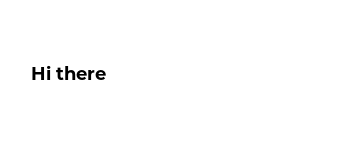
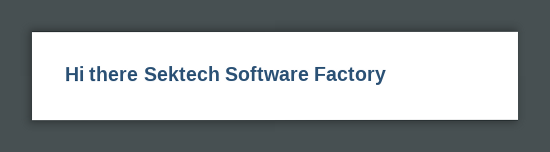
- Hi there
+ Hi there Sektech Software Factory

